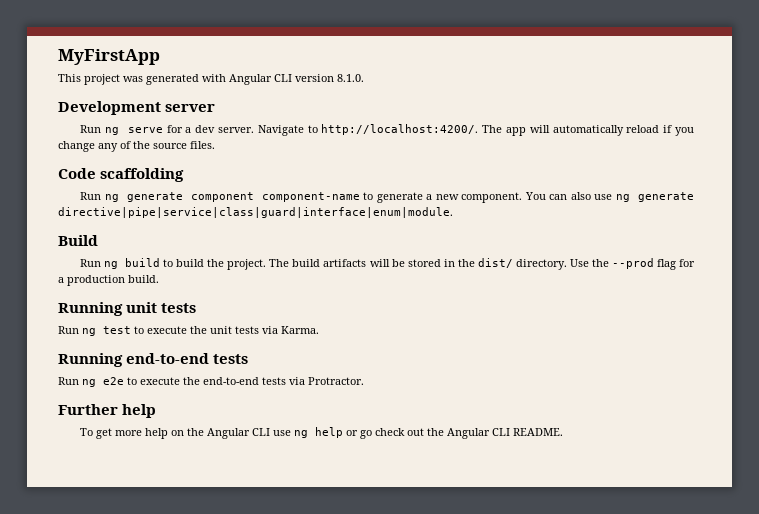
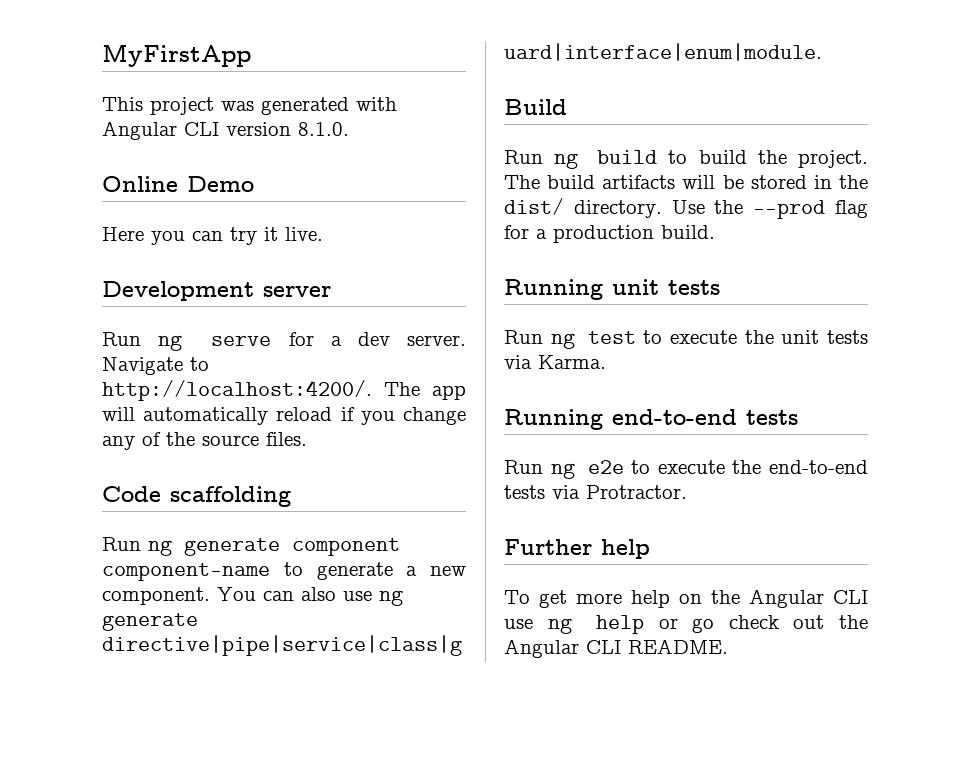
+ Online Demo
+ Here you can try it live.

